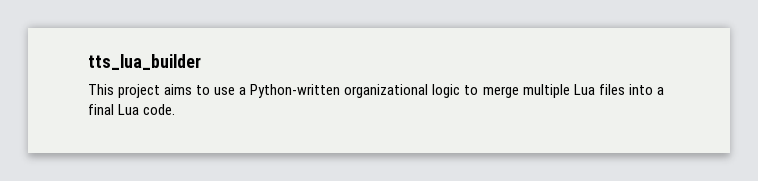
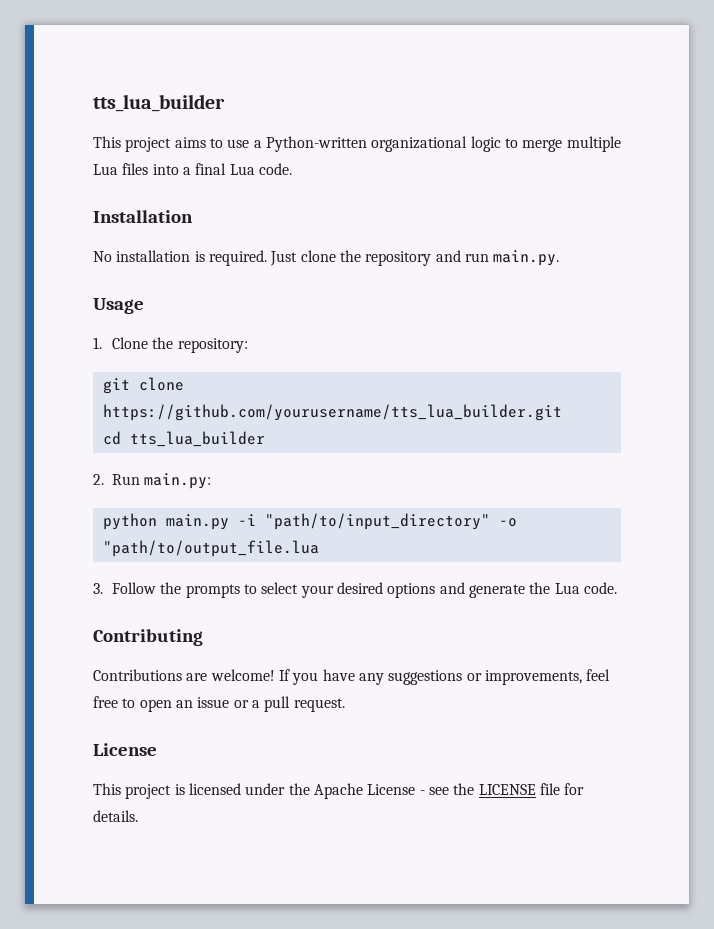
+ Installation
+ No installation is required. Just clone the repository and run main.py.
+ Usage
+ 1. Clone the repository:
+ git clone https://github.com/yourusername/tts_lua_builder.git
+ cd tts_lua_builder
+ 2. Run main.py:
+ python main.py -i "path/to/input_directory" -o "path/to/output_file.lua
+ 3. Follow the prompts to select your desired options and generate the Lua code.
+ Contributing
+ Contributions are welcome! If you have any suggestions or improvements, feel free to open an issue or a pull request.
+ License
+ This project is licensed under the Apache License - see the LICENSE file for details.

